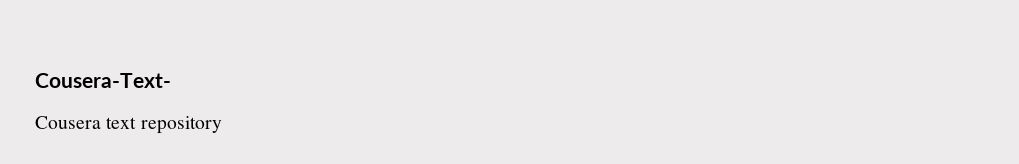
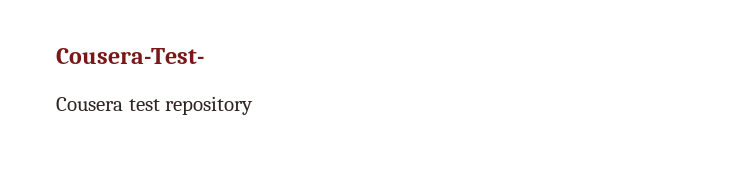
- Cousera-Text-
+ Cousera-Test-
- Cousera text repository
+ Cousera test repository

